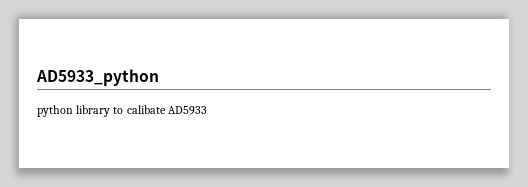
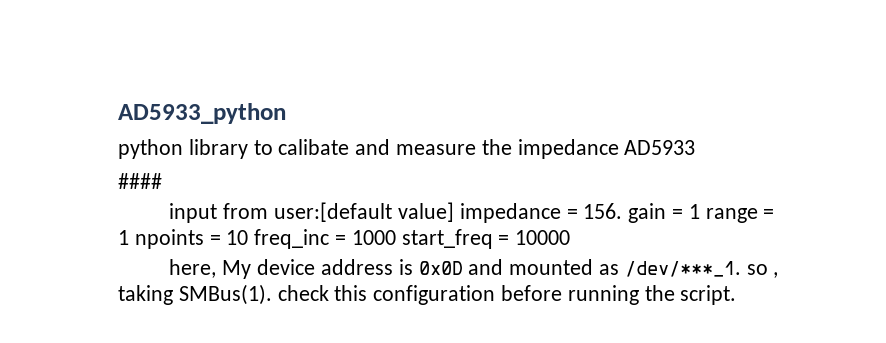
- python library to calibate AD5933
+ python library to calibate and measure the impedance AD5933
+ ####
+ input from user:[default value] impedance = 156. gain = 1 range = 1 npoints = 10 freq_inc = 1000 start_freq = 10000
+ here, My device address is 0x0D and mounted as /dev/***_1. so , taking SMBus(1). check this configuration before running the script.

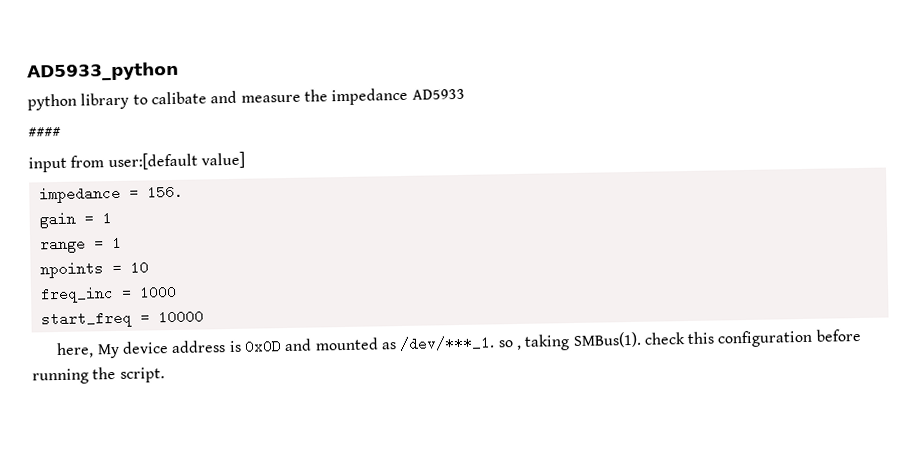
- input from user:[default value] impedance = 156. gain = 1 range = 1 npoints = 10 freq_inc = 1000 start_freq = 10000
+ input from user:[default value]
+ impedance = 156.
+ gain = 1
+ range = 1
+ npoints = 10
+ freq_inc = 1000
+ start_freq = 10000

